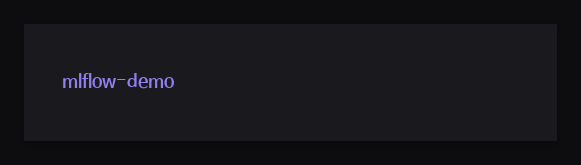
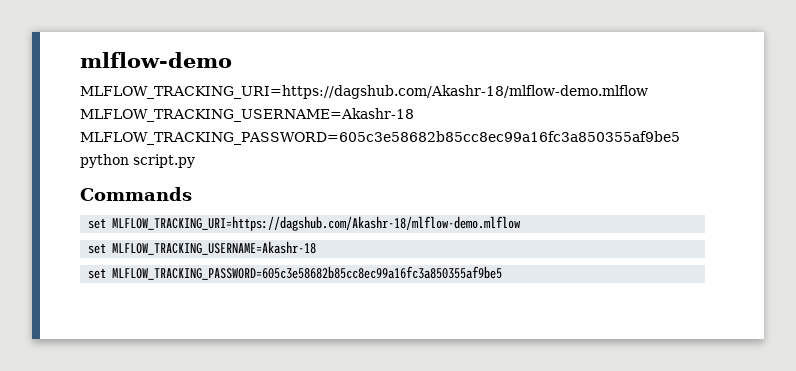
  mlflow-demo
+ MLFLOW_TRACKING_URI=https://dagshub.com/Akashr-18/mlflow-demo.mlflow
+ MLFLOW_TRACKING_USERNAME=Akashr-18
+ MLFLOW_TRACKING_PASSWORD=605c3e58682b85cc8ec99a16fc3a850355af9be5
+ python script.py
+ Commands
+ set MLFLOW_TRACKING_URI=https://dagshub.com/Akashr-18/mlflow-demo.mlflow
+ set MLFLOW_TRACKING_USERNAME=Akashr-18
+ set MLFLOW_TRACKING_PASSWORD=605c3e58682b85cc8ec99a16fc3a850355af9be5

